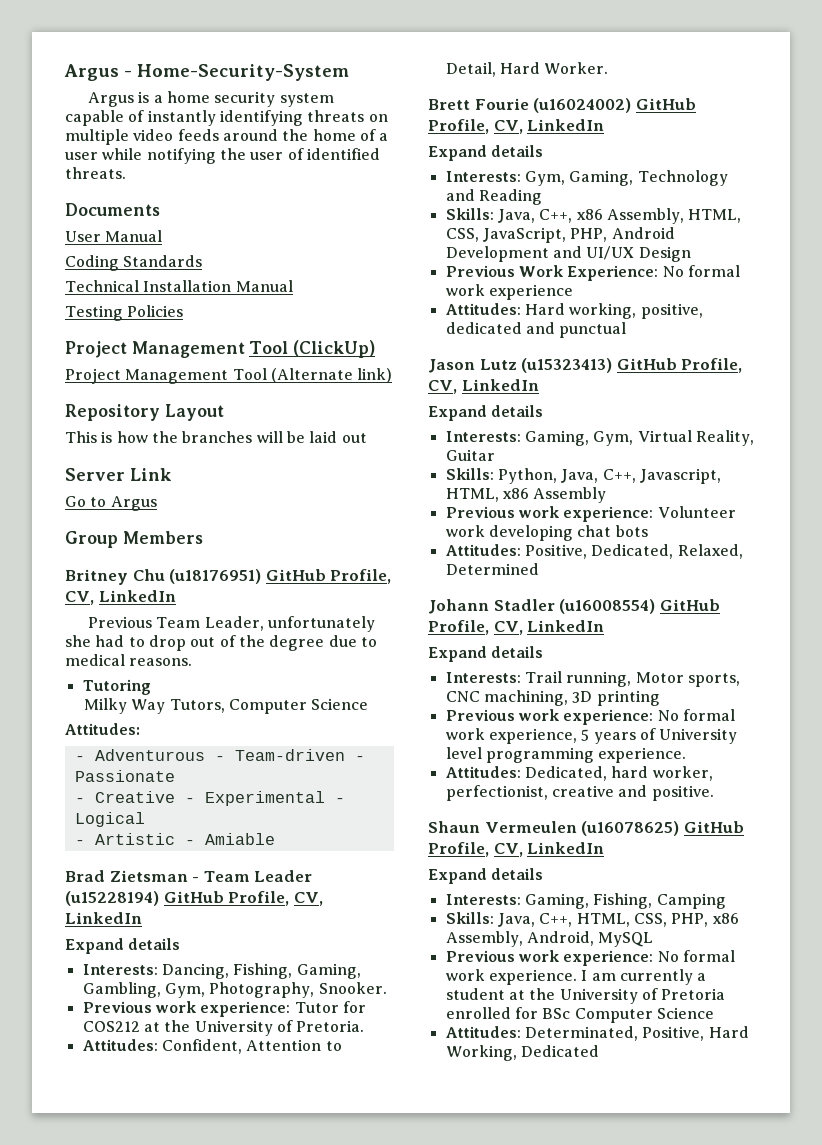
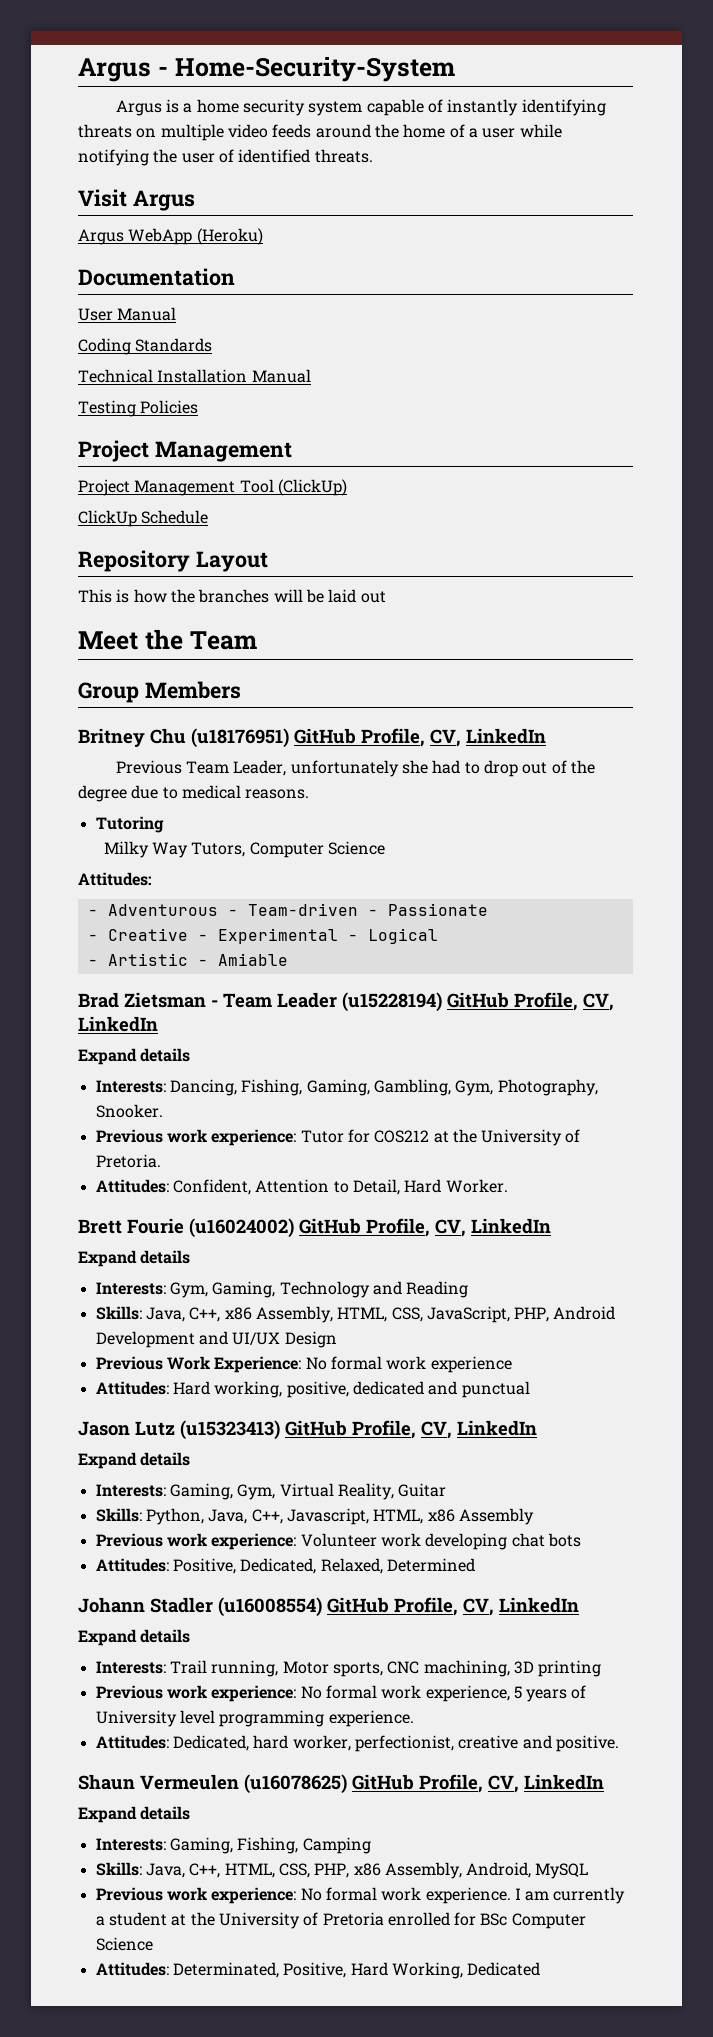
- Documents
+ Visit Argus
+ Argus WebApp (Heroku)
+ Documentation
  Testing Policies
+ Project Management
  Project Management Tool (ClickUp)
- Project Management Tool (Alternate link)
+ ClickUp Schedule
- Server Link
- Go to Argus
+ Meet the Team

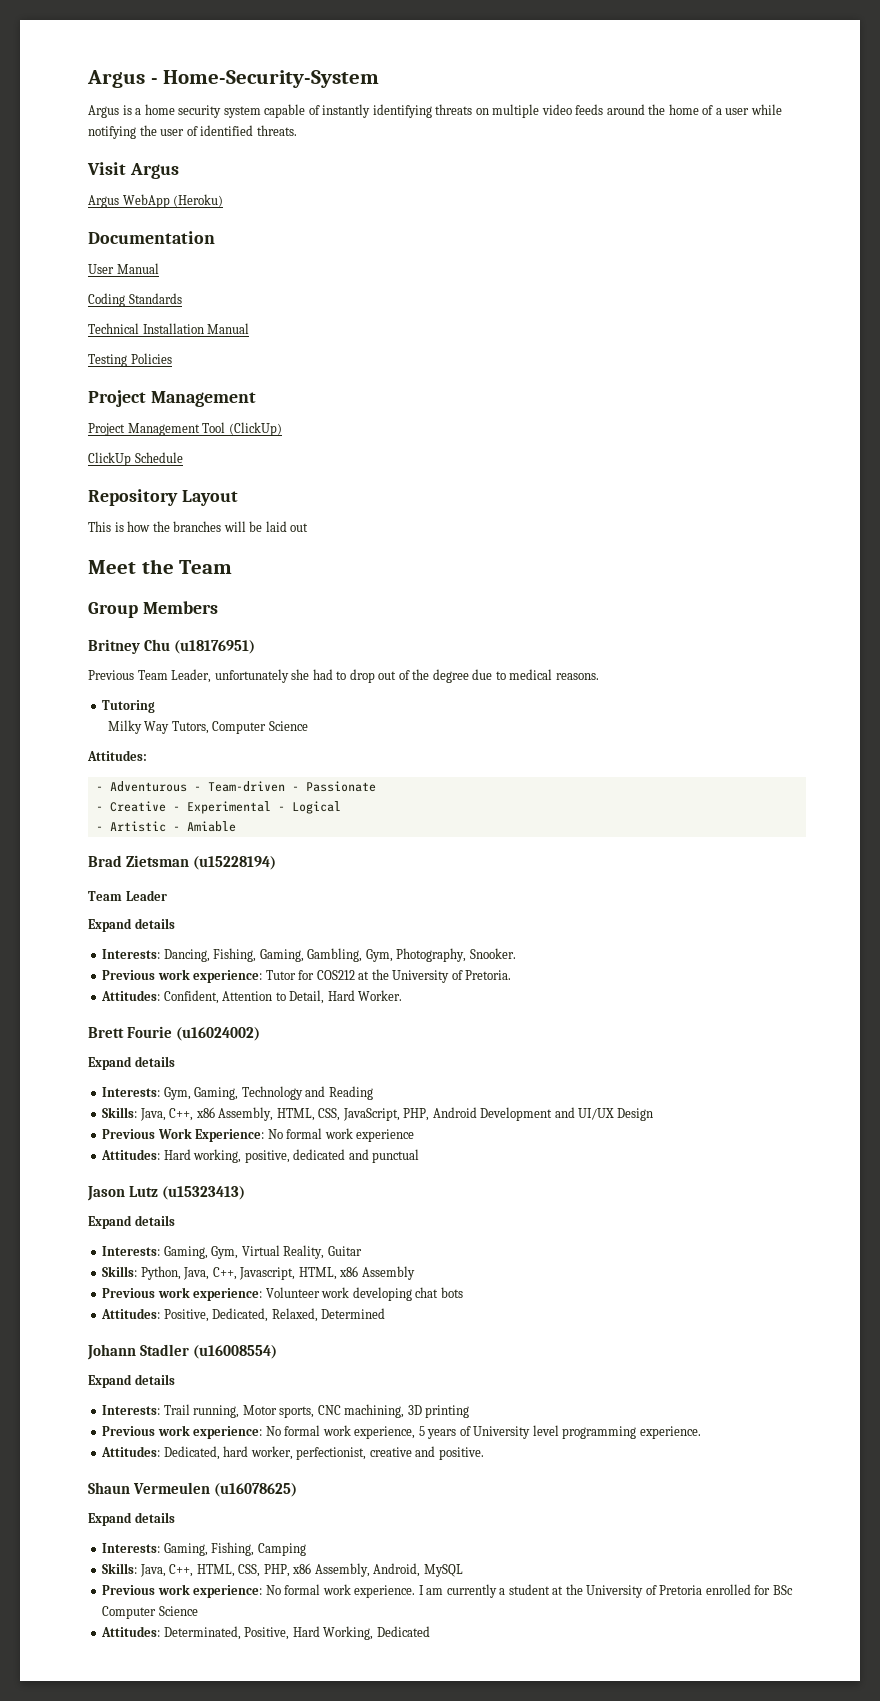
- Britney Chu (u18176951) GitHub Profile, CV, LinkedIn
+ Britney Chu (u18176951)
- Brad Zietsman - Team Leader (u15228194) GitHub Profile, CV, LinkedIn
+ Brad Zietsman (u15228194)
+ Team Leader
- Brett Fourie (u16024002) GitHub Profile, CV, LinkedIn
+ Brett Fourie (u16024002)
- Jason Lutz (u15323413) GitHub Profile, CV, LinkedIn
+ Jason Lutz (u15323413)
- Johann Stadler (u16008554) GitHub Profile, CV, LinkedIn
+ Johann Stadler (u16008554)
- Shaun Vermeulen (u16078625) GitHub Profile, CV, LinkedIn
+ Shaun Vermeulen (u16078625)

